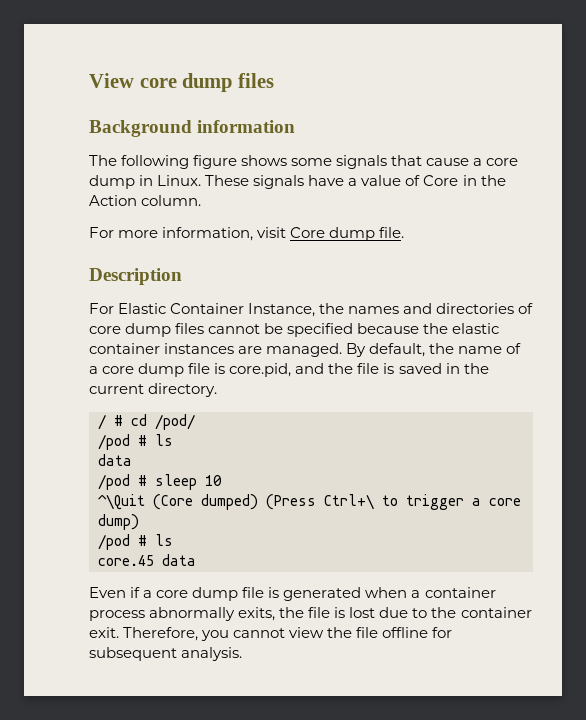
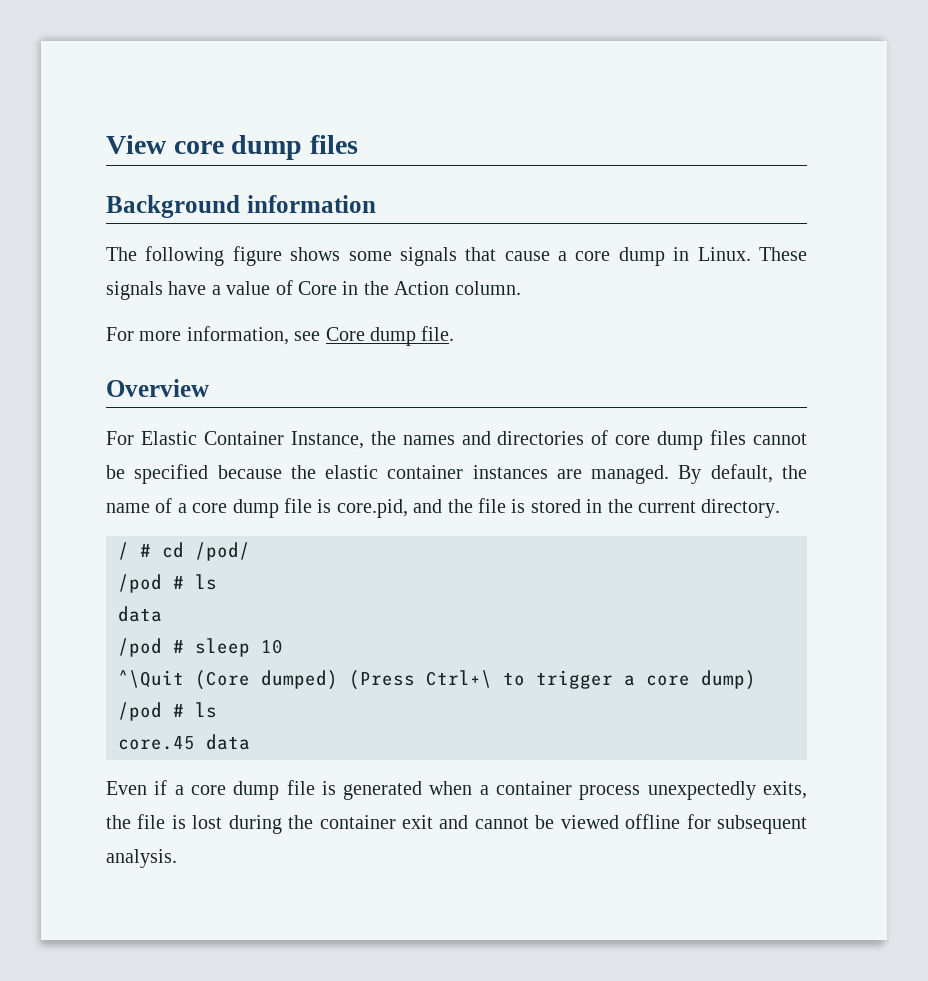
- For more information, visit Core dump file.
+ For more information, see Core dump file.
- Description
+ Overview
- By default, the name of a core dump file is core.pid, and the file is saved in the current directory.
+ By default, the name of a core dump file is core.pid, and the file is stored in the current directory.
- Even if a core dump file is generated when a container process abnormally exits, the file is lost due to the container exit. Therefore, you cannot view the file offline for subsequent analysis.
+ Even if a core dump file is generated when a container process unexpectedly exits, the file is lost during the container exit and cannot be viewed offline for subsequent analysis.

